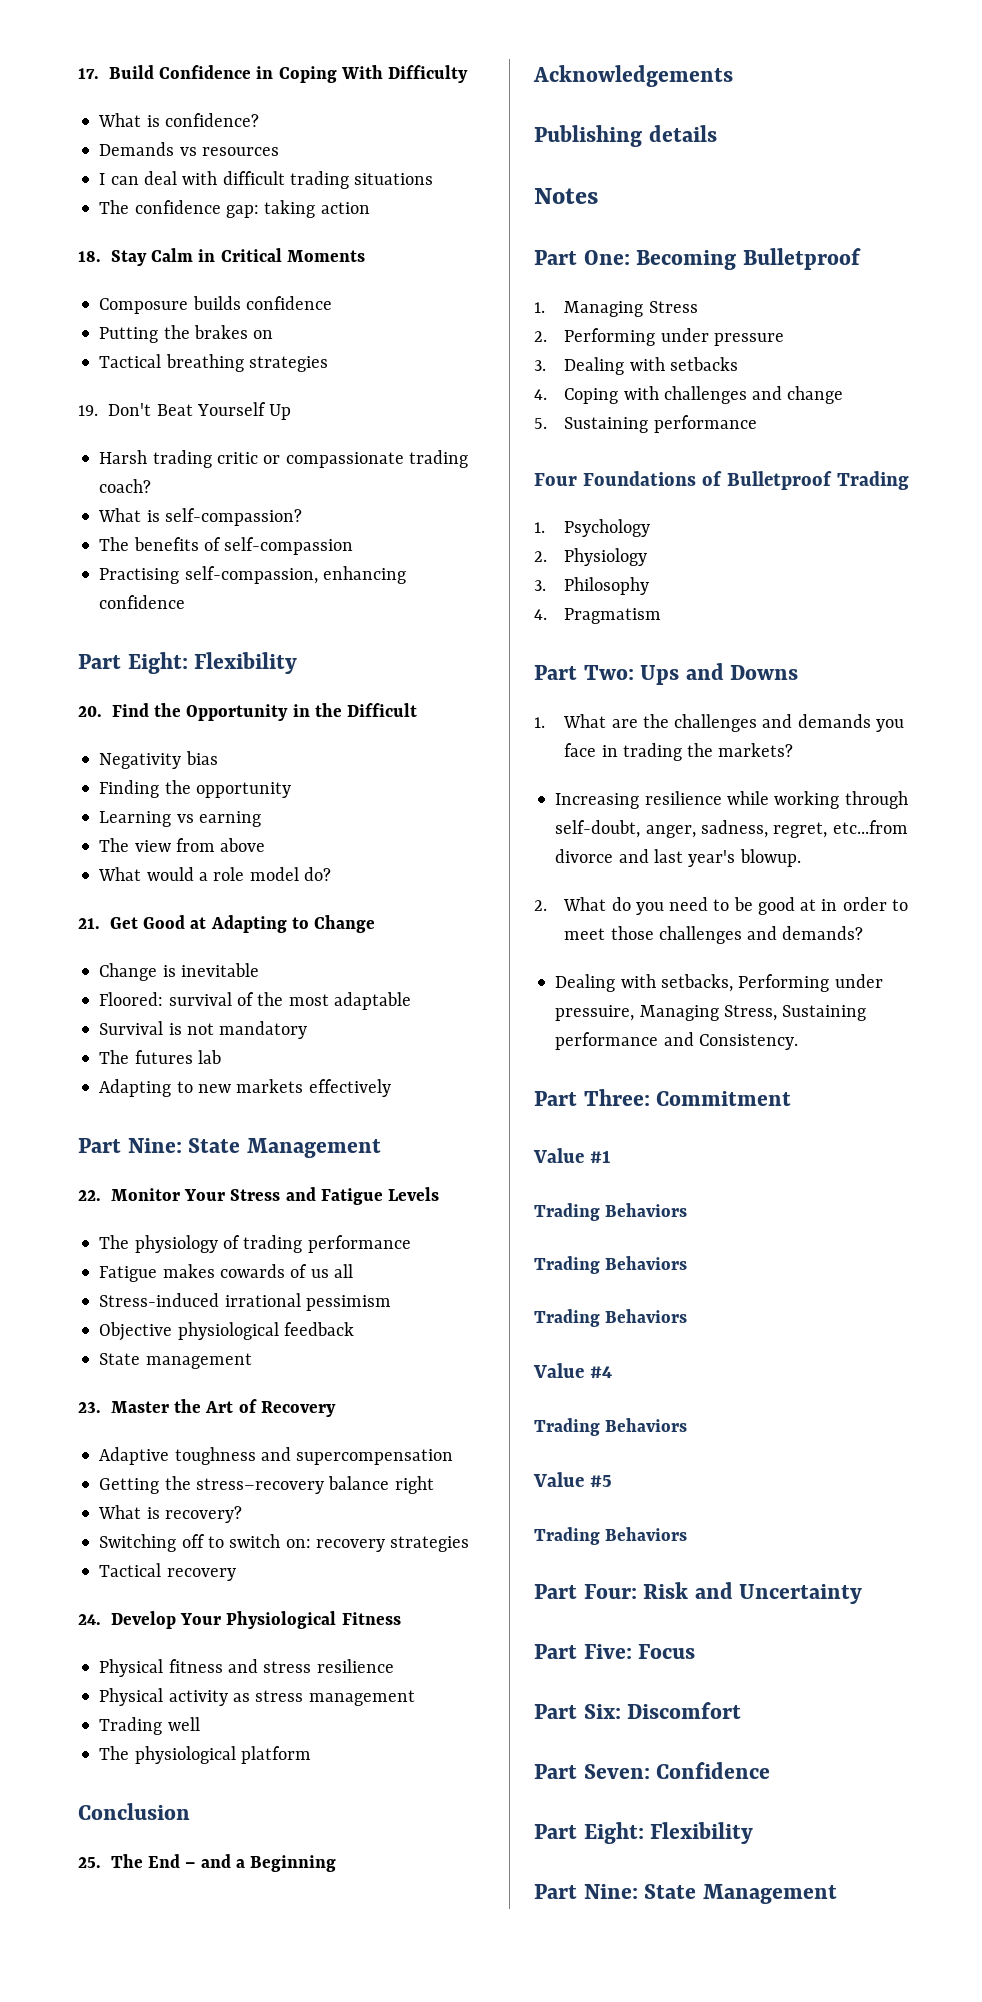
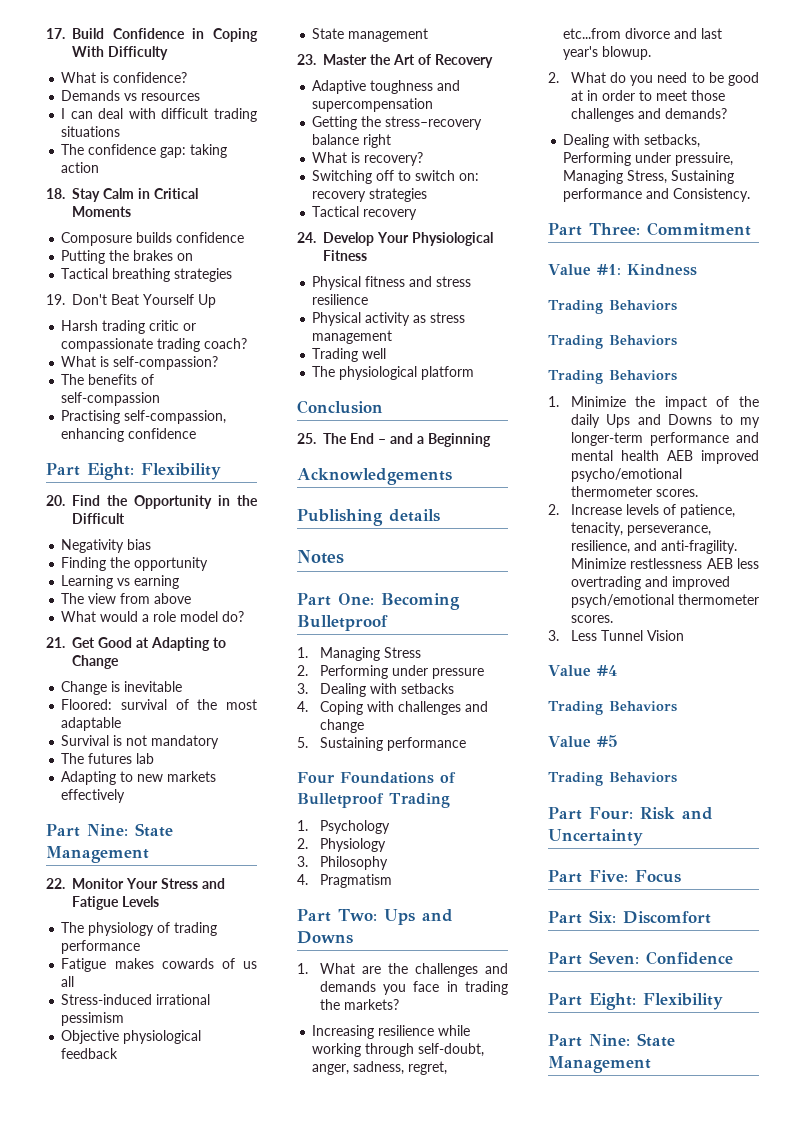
- Value #1
+ Value #1: Kindness
+ 1. Minimize the impact of the daily Ups and Downs to my longer-term performance and mental health AEB improved psycho/emotional thermometer scores.
+ 2. Increase levels of patience, tenacity, perseverance, resilience, and anti-fragility. Minimize restlessness AEB less overtrading and improved psych/emotional thermometer scores.
+ 3. Less Tunnel Vision

